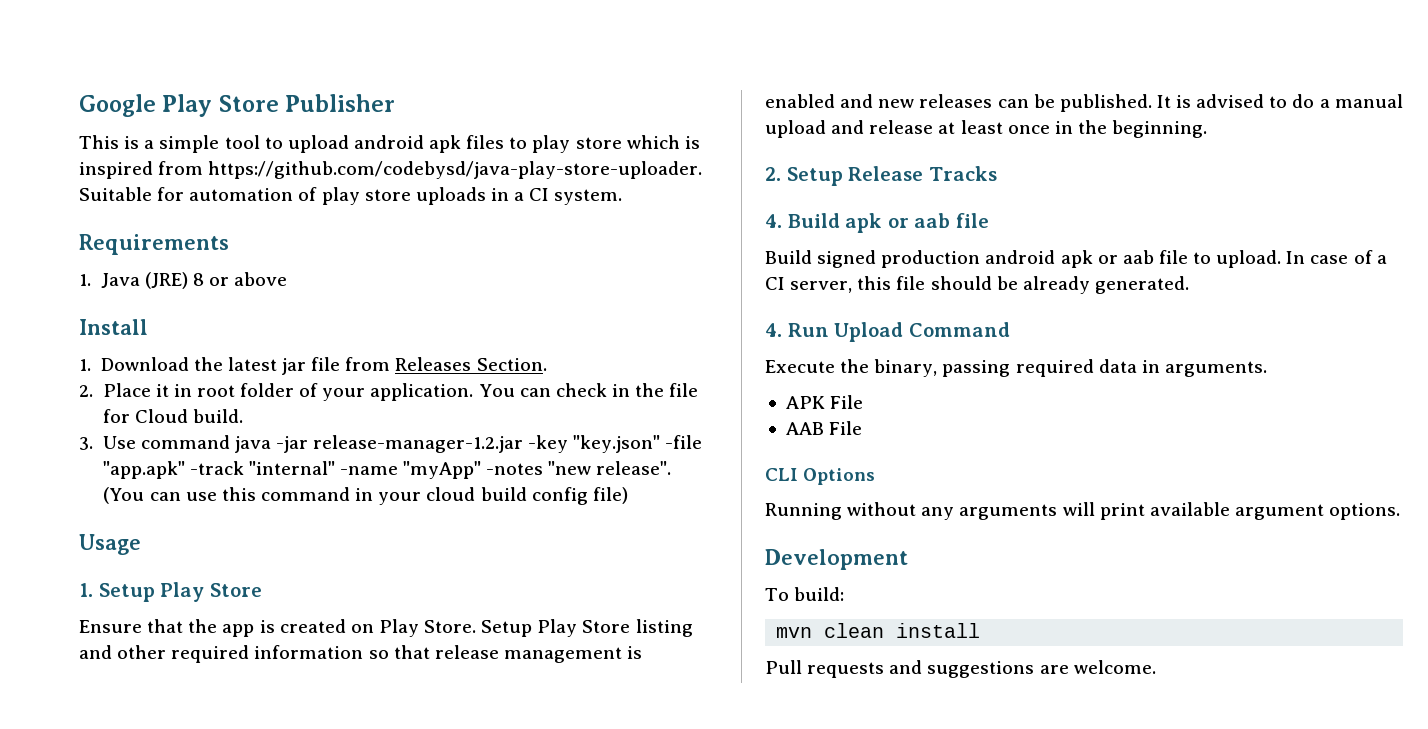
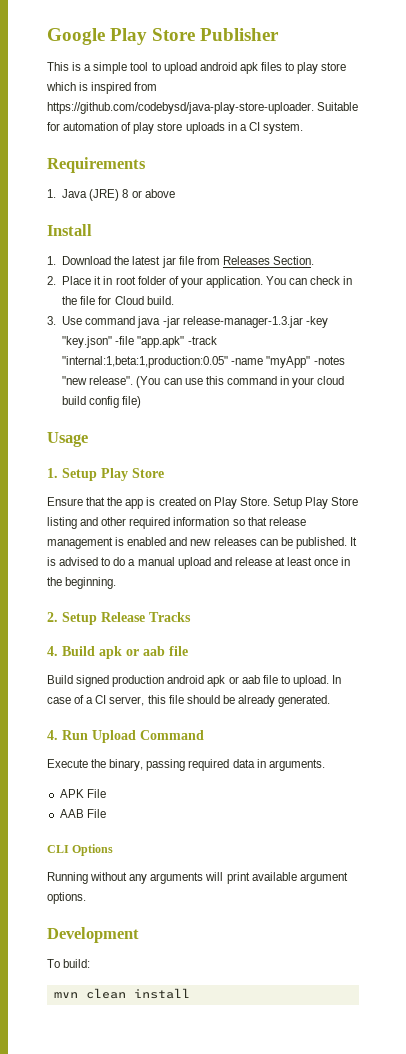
- 3. Use command java -jar release-manager-1.2.jar -key "key.json" -file "app.apk" -track "internal" -name "myApp" -notes "new release".
+ 3. Use command java -jar release-manager-1.3.jar -key "key.json" -file "app.apk" -track "internal:1,beta:1,production:0.05" -name "myApp" -notes "new release".
- Pull requests and suggestions are welcome.

